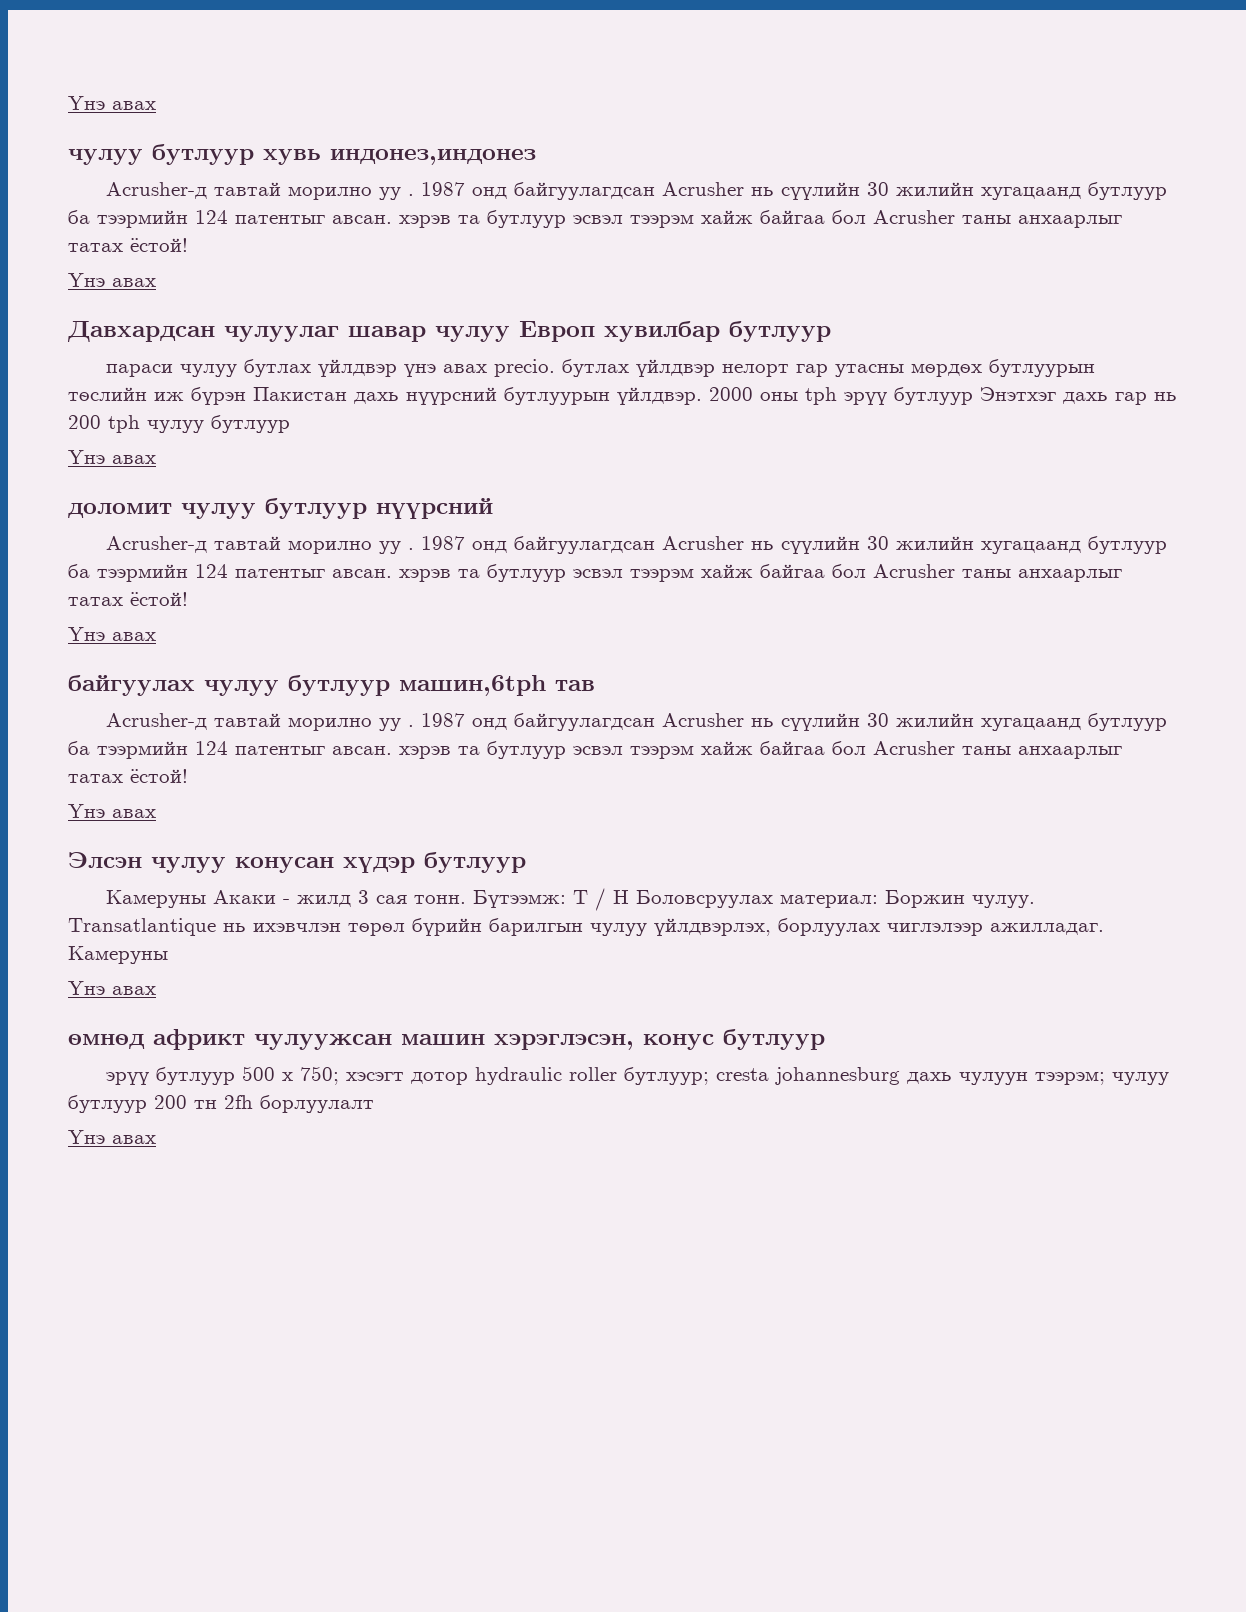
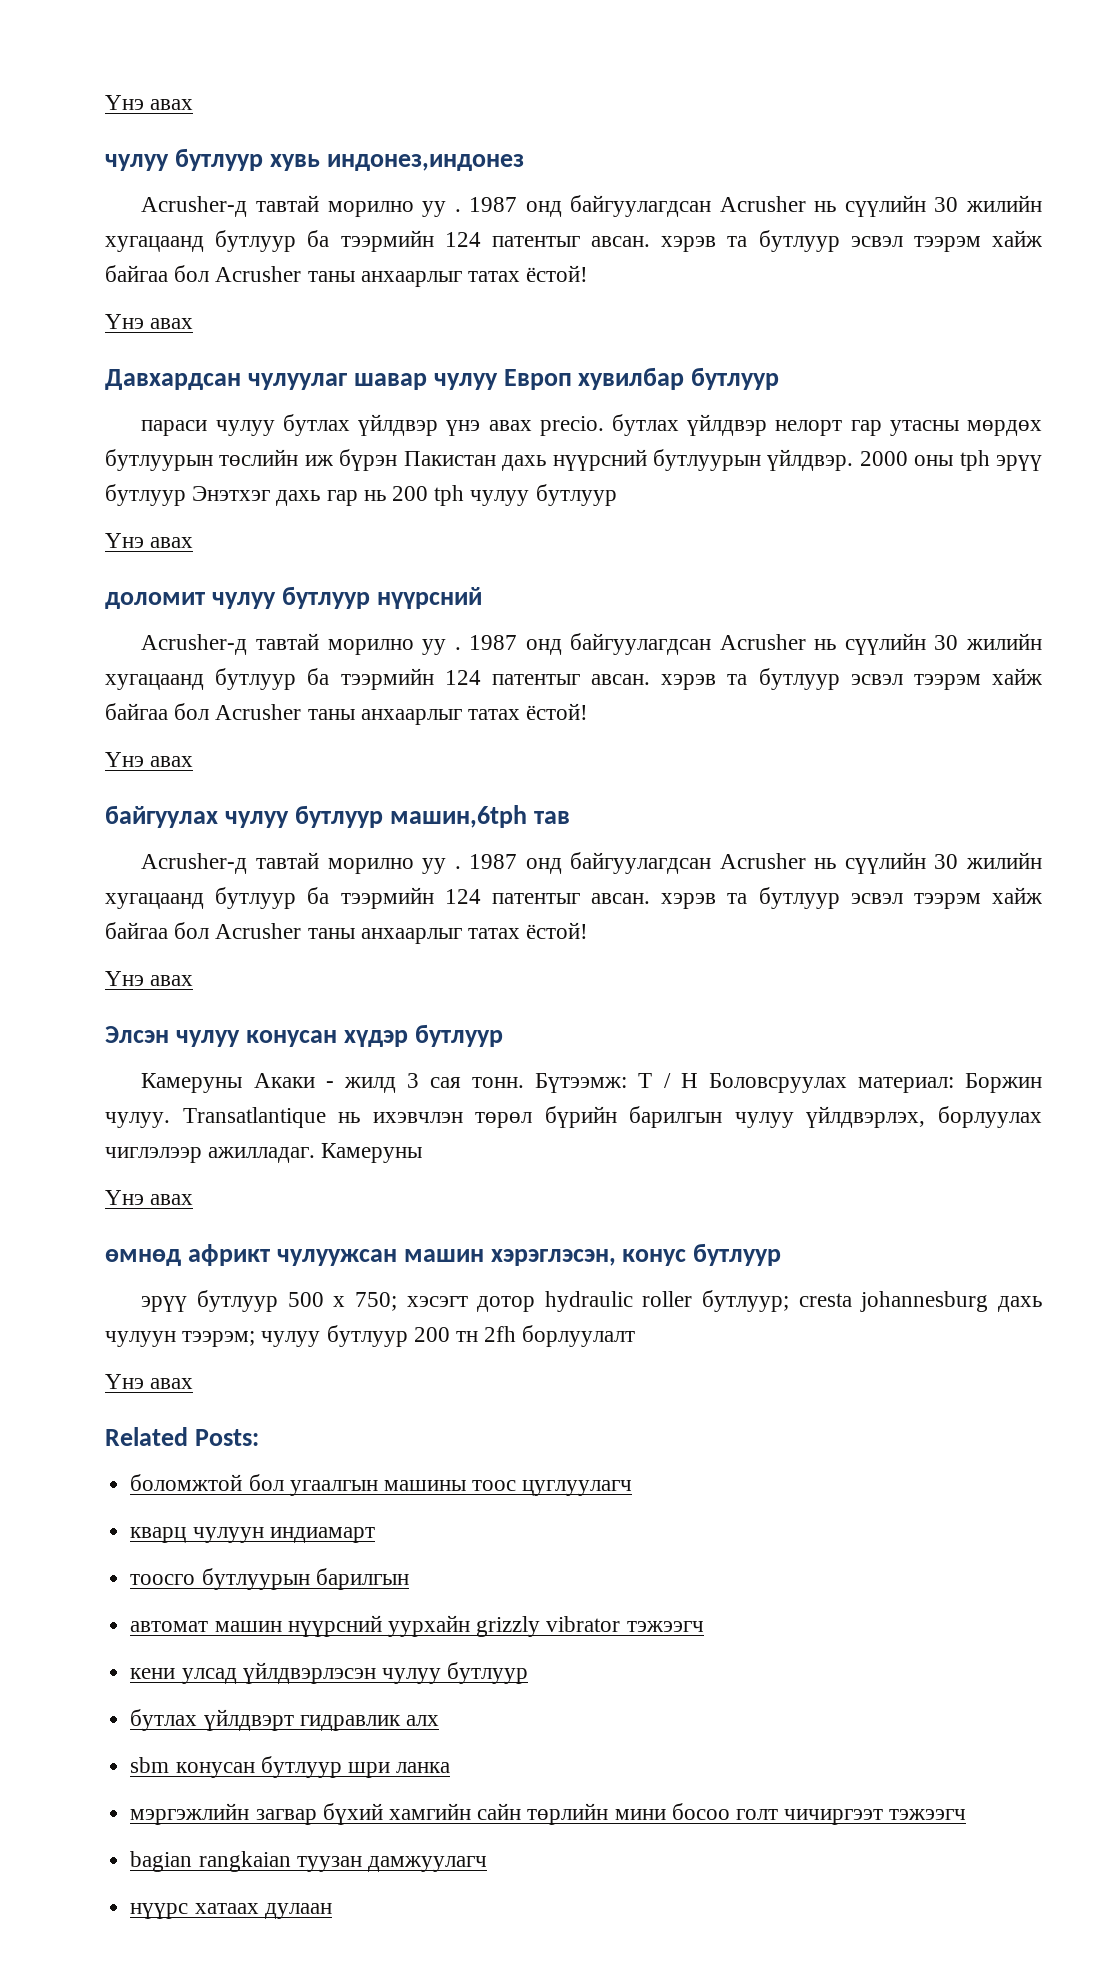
+ Related Posts:
+ боломжтой бол угаалгын машины тоос цуглуулагч
+ кварц чулуун индиамарт
+ тоосго бутлуурын барилгын
+ автомат машин нүүрсний уурхайн grizzly vibrator тэжээгч
+ кени улсад үйлдвэрлэсэн чулуу бутлуур
+ бутлах үйлдвэрт гидравлик алх
+ sbm конусан бутлуур шри ланка
+ мэргэжлийн загвар бүхий хамгийн сайн төрлийн мини босоо голт чичиргээт тэжээгч
+ bagian rangkaian туузан дамжуулагч
+ нүүрс хатаах дулаан

